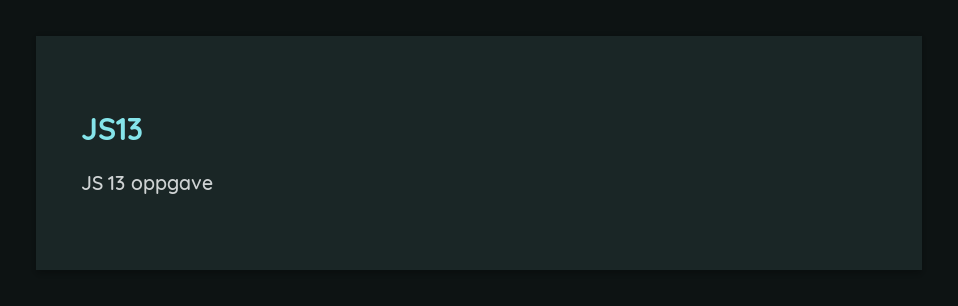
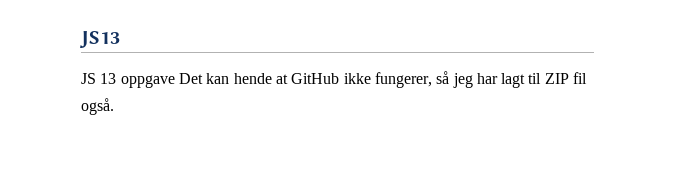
- JS 13 oppgave
+ JS 13 oppgave Det kan hende at GitHub ikke fungerer, så jeg har lagt til ZIP fil også.

